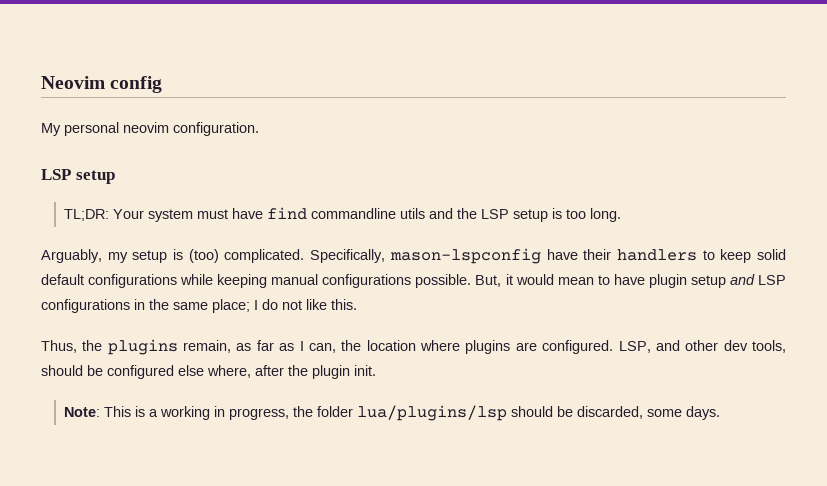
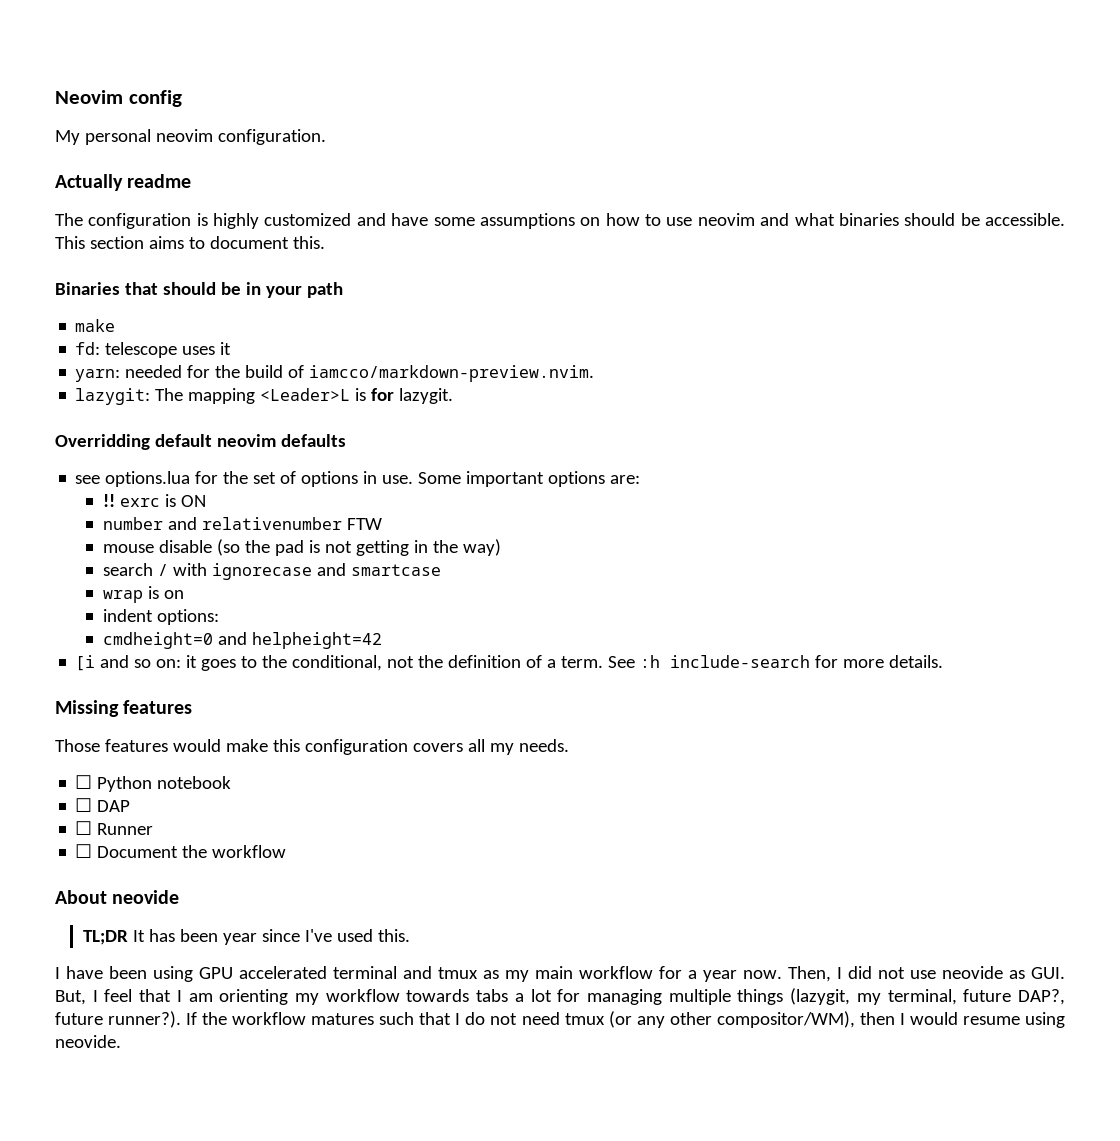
  My personal neovim configuration.
- LSP setup
- TL;DR: Your system must have find commandline utils and the LSP setup is too long.
- Arguably, my setup is (too) complicated. Specifically, mason-lspconfig have their handlers to keep solid default configurations while keeping manual configurations possible. But, it would mean to have plugin setup and LSP configurations in the same place; I do not like this.
- Thus, the plugins remain, as far as I can, the location where plugins are configured. LSP, and other dev tools, should be configured else where, after the plugin init.
- Note: This is a working in progress, the folder lua/plugins/lsp should be discarded, some days.
+ Actually readme
+ The configuration is highly customized and have some assumptions on how to use neovim and what binaries should be accessible. This section aims to document this.
+ Binaries that should be in your path
+ make
+ fd: telescope uses it
+ yarn: needed for the build of iamcco/markdown-preview.nvim.
+ lazygit: The mapping <Leader>L is for lazygit.
+ Overridding default neovim defaults
+ see options.lua for the set of options in use. Some important options are:
+ !! exrc is ON
+ number and relativenumber FTW
+ mouse disable (so the pad is not getting in the way)
+ search / with ignorecase and smartcase
+ wrap is on
+ indent options:
+ cmdheight=0 and helpheight=42
+ [i and so on: it goes to the conditional, not the definition of a term. See :h include-search for more details.
+ Missing features
+ Those features would make this configuration covers all my needs.
+ ☐ Python notebook
+ ☐ DAP
+ ☐ Runner
+ ☐ Document the workflow
+ About neovide
+ TL;DR It has been year since I've used this.
+ I have been using GPU accelerated terminal and tmux as my main workflow for a year now. Then, I did not use neovide as GUI. But, I feel that I am orienting my workflow towards tabs a lot for managing multiple things (lazygit, my terminal, future DAP?, future runner?). If the workflow matures such that I do not need tmux (or any other compositor/WM), then I would resume using neovide.

